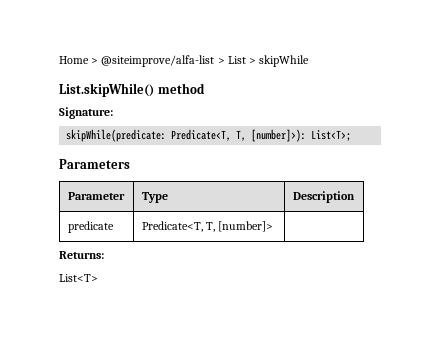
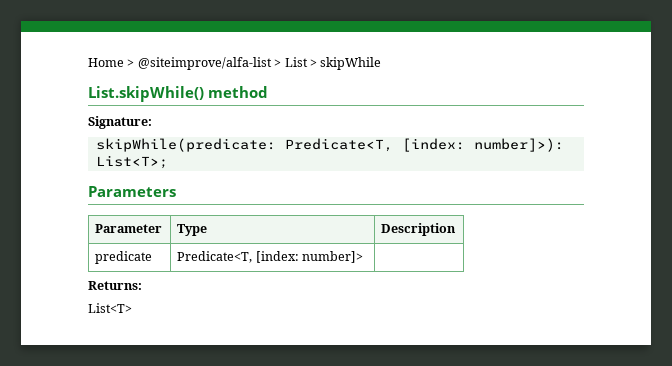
- skipWhile(predicate: Predicate<T, T, [number]>): List<T>;
+ skipWhile(predicate: Predicate<T, [index: number]>): List<T>;
- predicate | Predicate<T, T, [number]> |
+ predicate | Predicate<T, [index: number]> |

